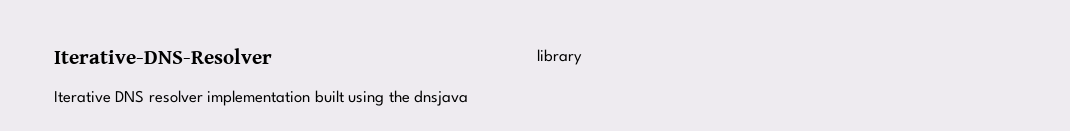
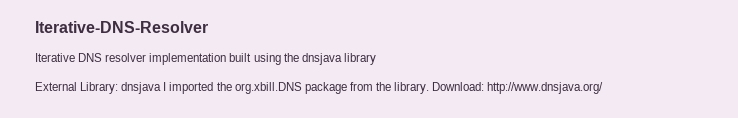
+ External Library: dnsjava I imported the org.xbill.DNS package from the library. Download: http://www.dnsjava.org/

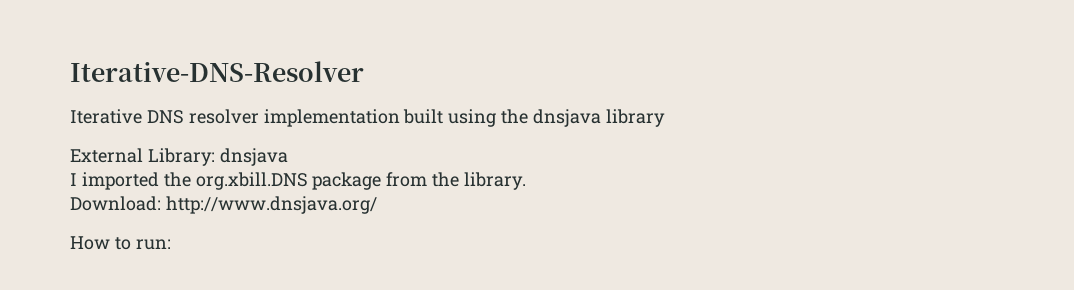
- External Library: dnsjava I imported the org.xbill.DNS package from the library. Download: http://www.dnsjava.org/
+ External Library: dnsjava
+ I imported the org.xbill.DNS package from the library.
+ Download: http://www.dnsjava.org/
+ How to run:

